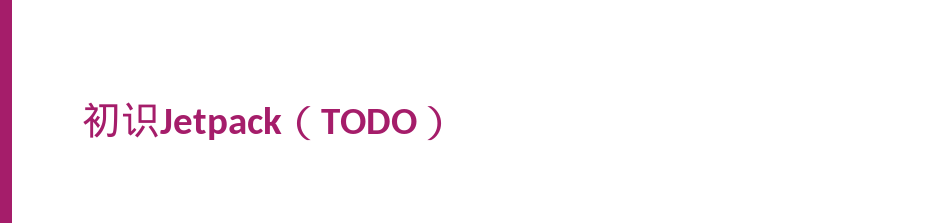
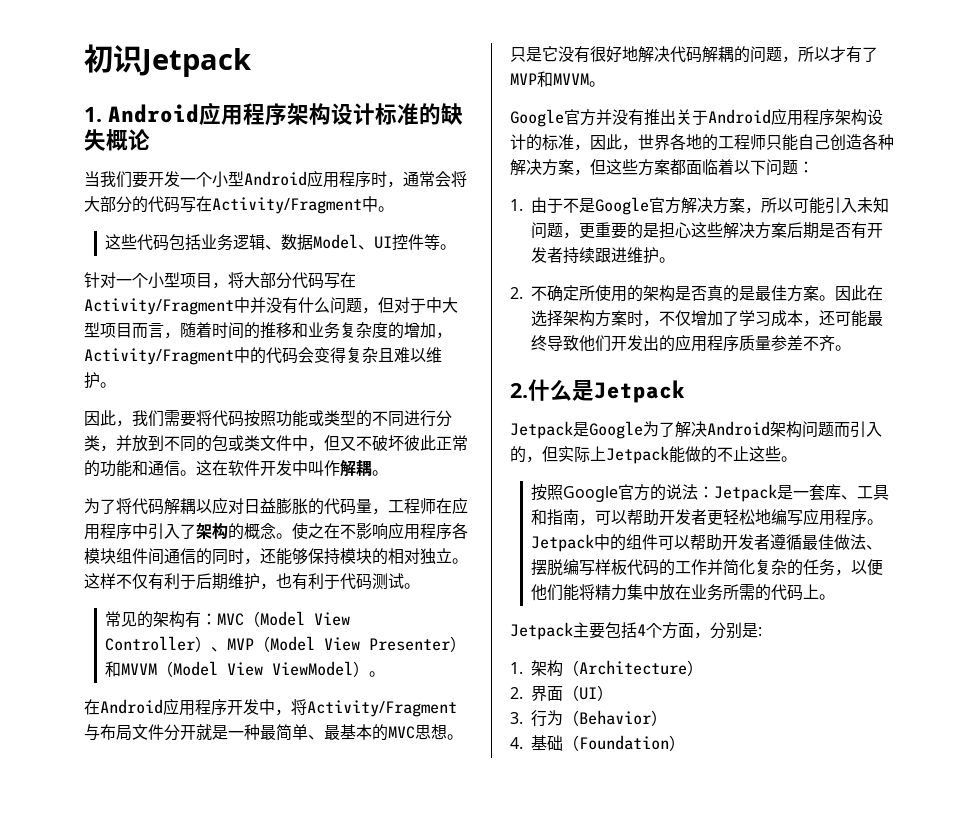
- 初识Jetpack（TODO）
+ 初识Jetpack
+ 1. Android应用程序架构设计标准的缺失概论
+ 当我们要开发一个小型Android应用程序时，通常会将大部分的代码写在Activity/Fragment中。
+ 这些代码包括业务逻辑、数据Model、UI控件等。
+ 针对一个小型项目，将大部分代码写在Activity/Fragment中并没有什么问题，但对于中大型项目而言，随着时间的推移和业务复杂度的增加，Activity/Fragment中的代码会变得复杂且难以维护。
+ 因此，我们需要将代码按照功能或类型的不同进行分类，并放到不同的包或类文件中，但又不破坏彼此正常的功能和通信。这在软件开发中叫作解耦。
+ 为了将代码解耦以应对日益膨胀的代码量，工程师在应用程序中引入了架构的概念。使之在不影响应用程序各模块组件间通信的同时，还能够保持模块的相对独立。这样不仅有利于后期维护，也有利于代码测试。
+ 常见的架构有：MVC（Model View Controller）、MVP（Model View Presenter）和MVVM（Model View ViewModel）。
+ 在Android应用程序开发中，将Activity/Fragment与布局文件分开就是一种最简单、最基本的MVC思想。只是它没有很好地解决代码解耦的问题，所以才有了MVP和MVVM。
+ Google官方并没有推出关于Android应用程序架构设计的标准，因此，世界各地的工程师只能自己创造各种解决方案，但这些方案都面临着以下问题：
+ 1.由于不是Google官方解决方案，所以可能引入未知问题，更重要的是担心这些解决方案后期是否有开发者持续跟进维护。
+ 2.不确定所使用的架构是否真的是最佳方案。因此在选择架构方案时，不仅增加了学习成本，还可能最终导致他们开发出的应用程序质量参差不齐。
+ 2.什么是Jetpack
+ Jetpack是Google为了解决Android架构问题而引入的，但实际上Jetpack能做的不止这些。
+ 按照Google官方的说法：Jetpack是一套库、工具和指南，可以帮助开发者更轻松地编写应用程序。Jetpack中的组件可以帮助开发者遵循最佳做法、摆脱编写样板代码的工作并简化复杂的任务，以便他们能将精力集中放在业务所需的代码上。
+ Jetpack主要包括4个方面，分别是:
+ 1.架构（Architecture）
+ 2.界面（UI）
+ 3.行为（Behavior）
+ 4.基础（Foundation）

